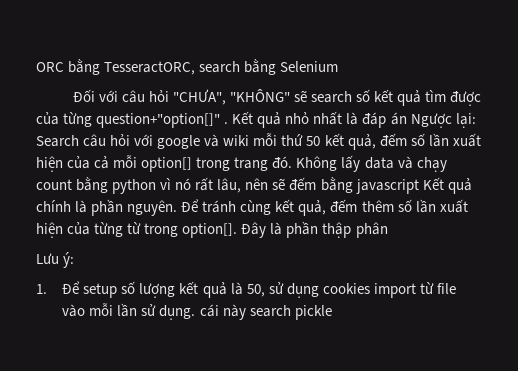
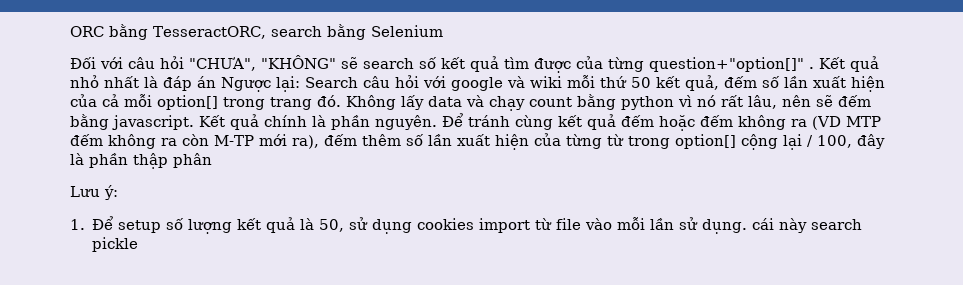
- Không lấy data và chạy count bằng python vì nó rất lâu, nên sẽ đếm bằng javascript Kết quả chính là phần nguyên.
+ Không lấy data và chạy count bằng python vì nó rất lâu, nên sẽ đếm bằng javascript. Kết quả chính là phần nguyên.
- Để tránh cùng kết quả, đếm thêm số lần xuất hiện của từng từ trong option[]. Đây là phần thập phân
+ Để tránh cùng kết quả đếm hoặc đếm không ra (VD MTP đếm không ra còn M-TP mới ra), đếm thêm số lần xuất hiện của từng từ trong option[] cộng lại / 100, đây là phần thập phân

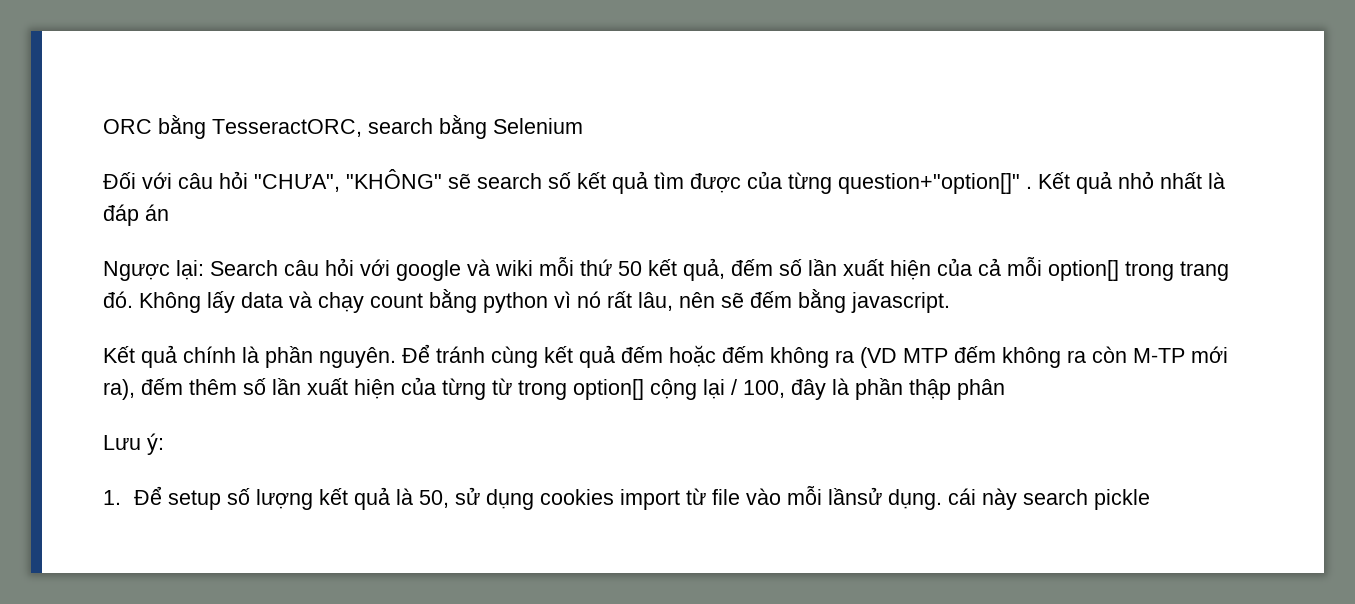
- Kết quả nhỏ nhất là đáp án Ngược lại: Search câu hỏi với google và wiki mỗi thứ 50 kết quả, đếm số lần xuất hiện của cả mỗi option[] trong trang đó.
+ Kết quả nhỏ nhất là đáp án
+ Ngược lại: Search câu hỏi với google và wiki mỗi thứ 50 kết quả, đếm số lần xuất hiện của cả mỗi option[] trong trang đó.
- Không lấy data và chạy count bằng python vì nó rất lâu, nên sẽ đếm bằng javascript. Kết quả chính là phần nguyên.
+ Không lấy data và chạy count bằng python vì nó rất lâu, nên sẽ đếm bằng javascript.
+ Kết quả chính là phần nguyên.
- 1. Để setup số lượng kết quả là 50, sử dụng cookies import từ file vào mỗi lần sử dụng. cái này search pickle
+ 1. Để setup số lượng kết quả là 50, sử dụng cookies import từ file vào mỗi lầnsử dụng. cái này search pickle

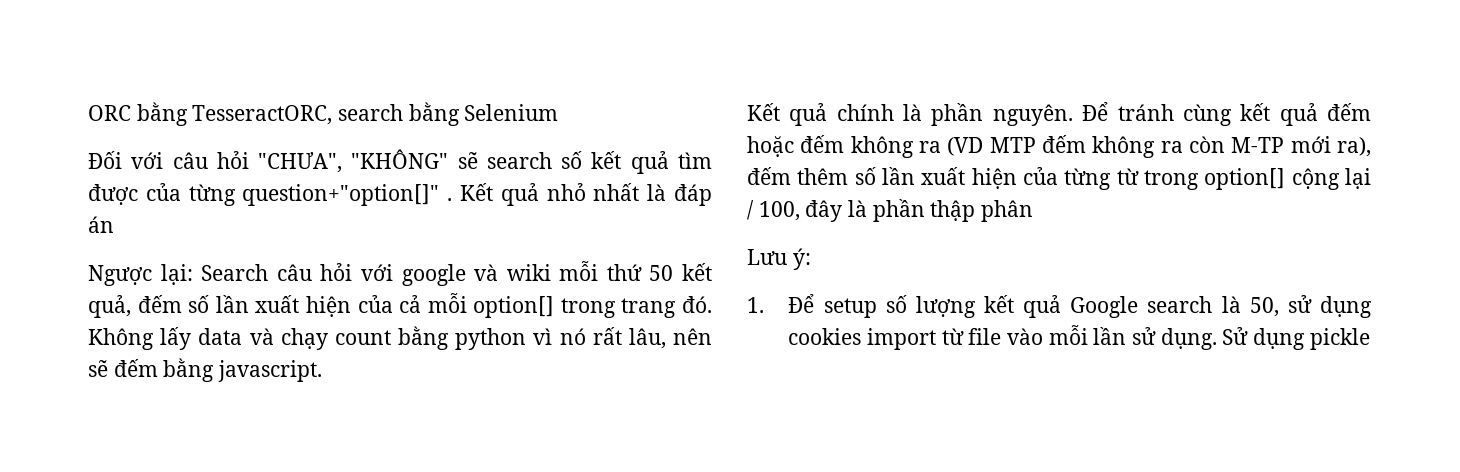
- 1. Để setup số lượng kết quả là 50, sử dụng cookies import từ file vào mỗi lầnsử dụng. cái này search pickle
+ 1. Để setup số lượng kết quả Google search là 50, sử dụng cookies import từ file vào mỗi lần sử dụng. Sử dụng pickle

